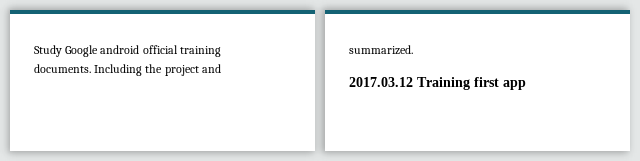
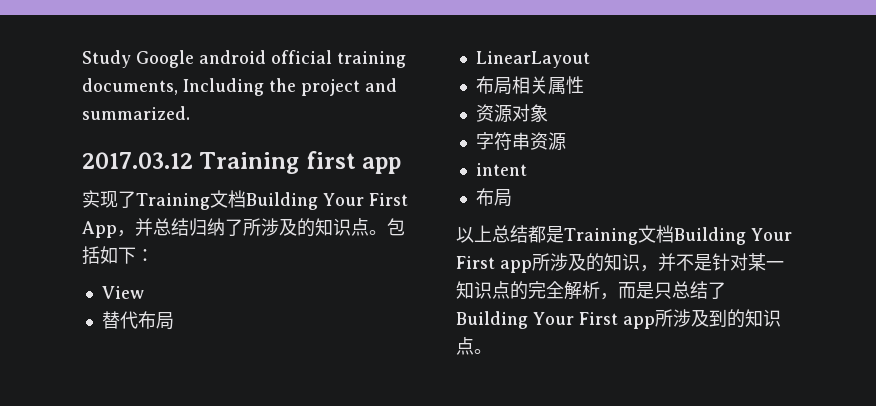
- Study Google android official training documents. Including the project and summarized.
+ Study Google android official training documents, Including the project and summarized.
+ 实现了Training文档Building Your First App，并总结归纳了所涉及的知识点。包括如下：
+ View
+ 替代布局
+ LinearLayout
+ 布局相关属性
+ 资源对象
+ 字符串资源
+ intent
+ 布局
+ 以上总结都是Training文档Building Your First app所涉及的知识，并不是针对某一知识点的完全解析，而是只总结了Building Your First app所涉及到的知识点。

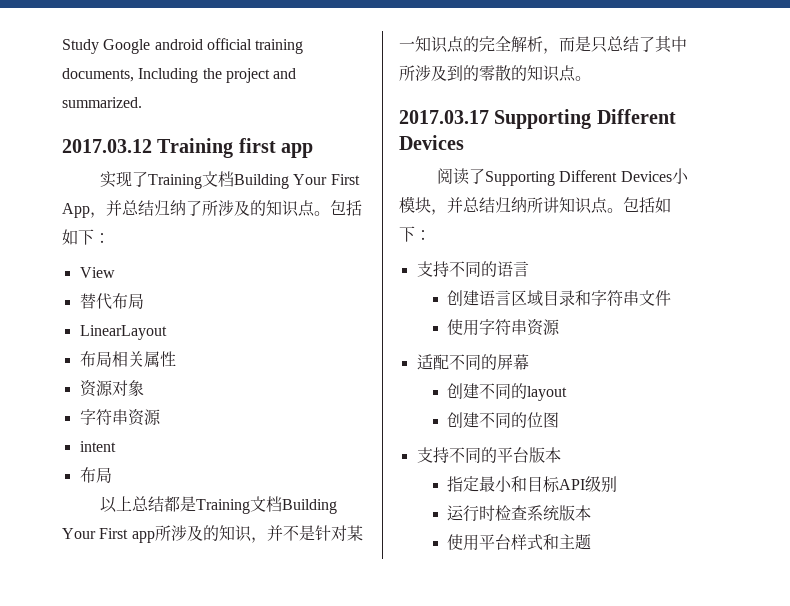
- 以上总结都是Training文档Building Your First app所涉及的知识，并不是针对某一知识点的完全解析，而是只总结了Building Your First app所涉及到的知识点。
+ 以上总结都是Training文档Building Your First app所涉及的知识，并不是针对某一知识点的完全解析，而是只总结了其中所涉及到的零散的知识点。
+ 2017.03.17 Supporting Different Devices
+ 阅读了Supporting Different Devices小模块，并总结归纳所讲知识点。包括如下：
+ 支持不同的语言
+ 创建语言区域目录和字符串文件
+ 使用字符串资源
+ 适配不同的屏幕
+ 创建不同的layout
+ 创建不同的位图
+ 支持不同的平台版本
+ 指定最小和目标API级别
+ 运行时检查系统版本
+ 使用平台样式和主题

